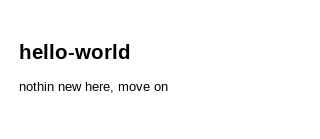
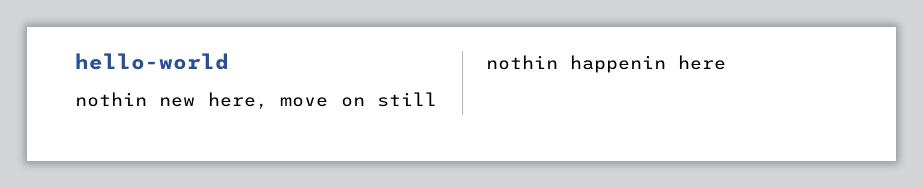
- nothin new here, move on
+ nothin new here, move on still nothin happenin here

